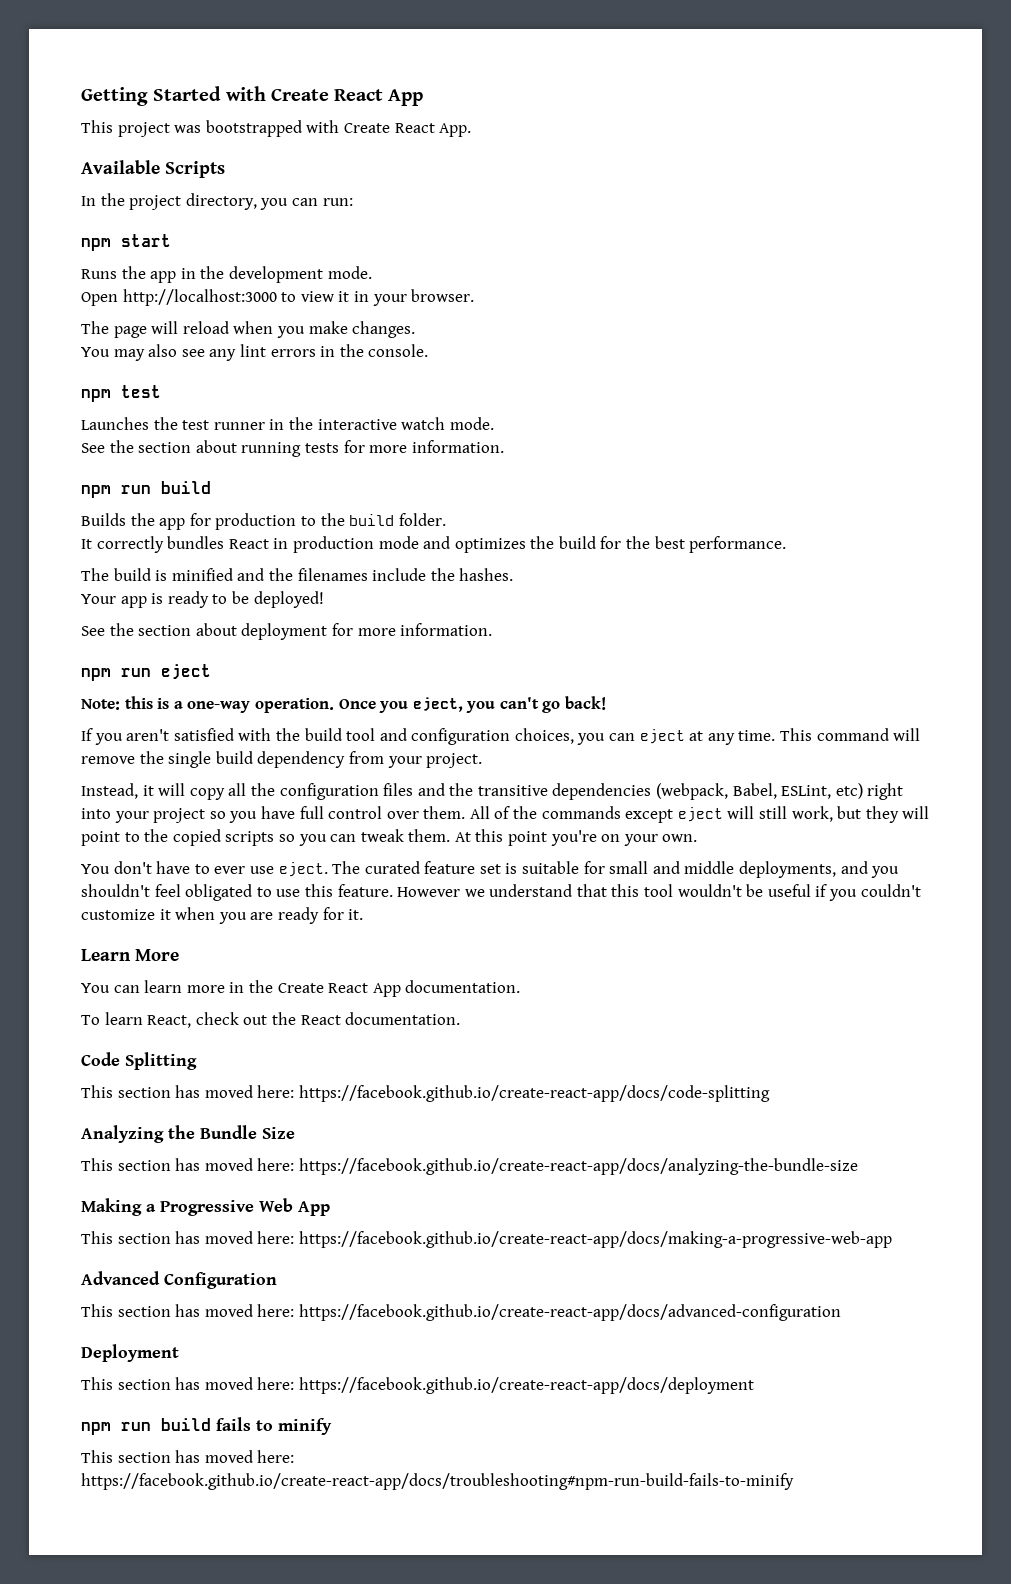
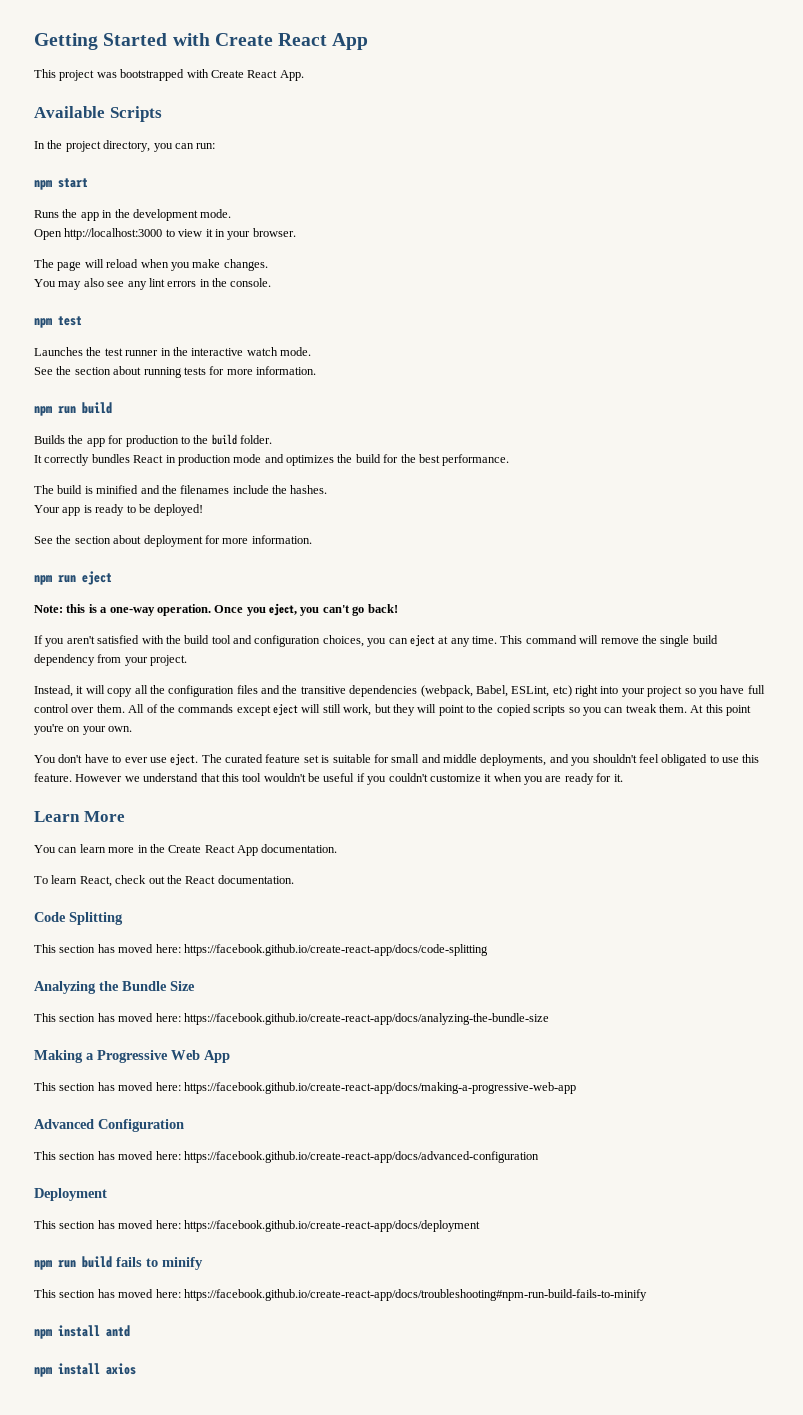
+ npm install antd
+ npm install axios

